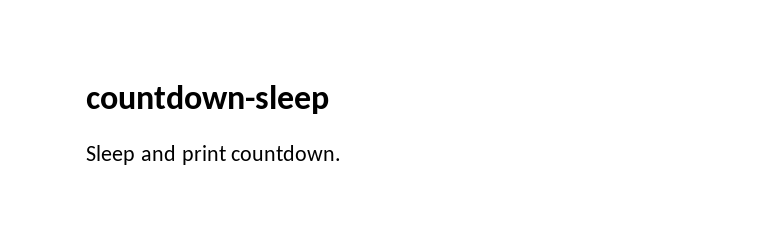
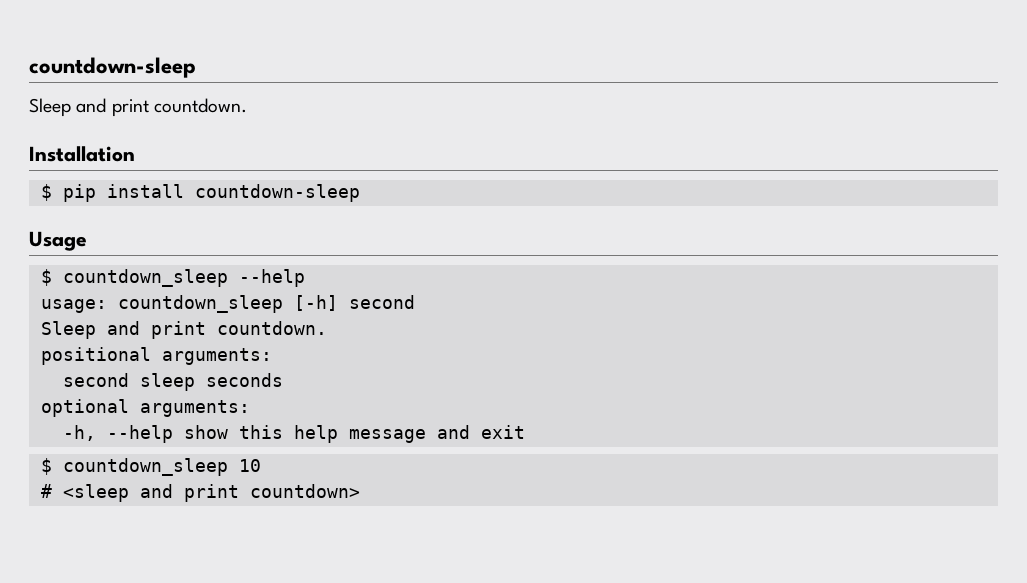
+ Installation
+ $ pip install countdown-sleep
+ Usage
+ $ countdown_sleep --help
+ usage: countdown_sleep [-h] second
+ Sleep and print countdown.
+ positional arguments:
+ second sleep seconds
+ optional arguments:
+ -h, --help show this help message and exit
+ $ countdown_sleep 10
+ # <sleep and print countdown>

